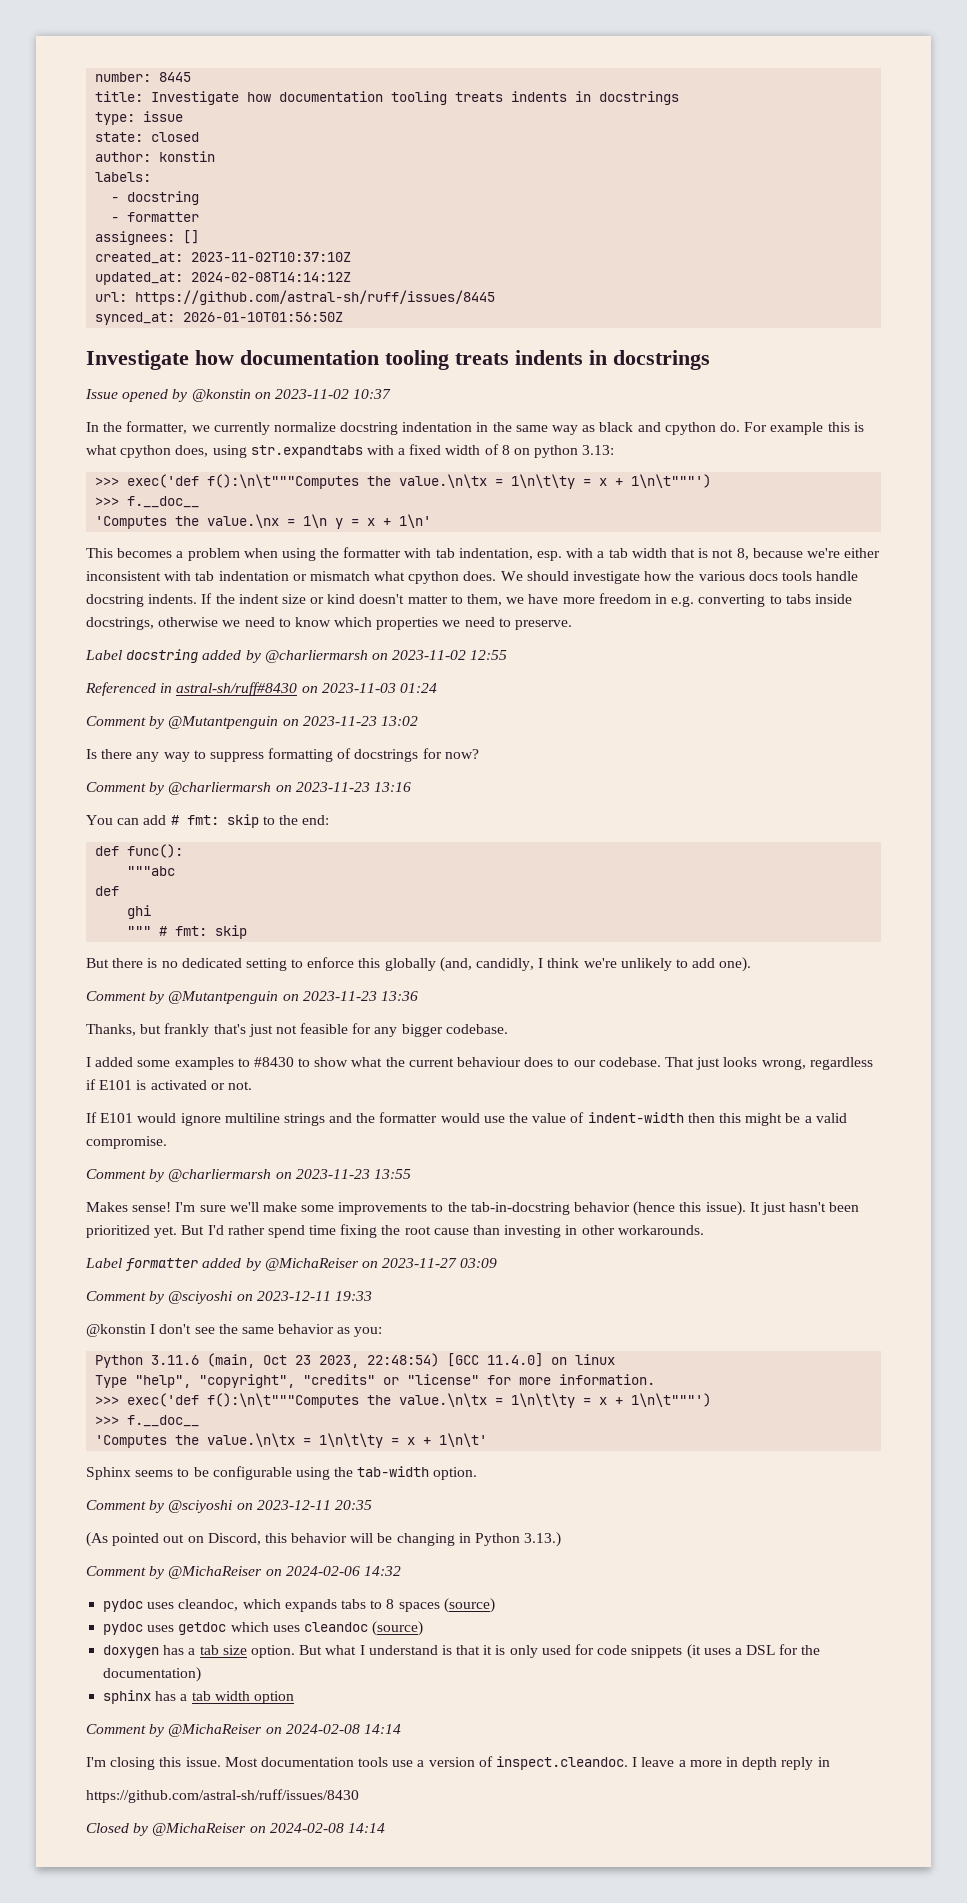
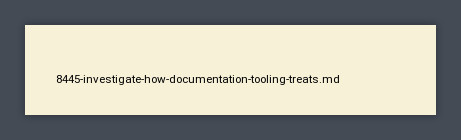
- number: 8445
- title: Investigate how documentation tooling treats indents in docstrings
- type: issue
- state: closed
- author: konstin
- labels:
- - docstring
- - formatter
- assignees: []
- created_at: 2023-11-02T10:37:10Z
- updated_at: 2024-02-08T14:14:12Z
- url: https://github.com/astral-sh/ruff/issues/8445
- synced_at: 2026-01-10T01:56:50Z
- Investigate how documentation tooling treats indents in docstrings
- Issue opened by @konstin on 2023-11-02 10:37
- In the formatter, we currently normalize docstring indentation in the same way as black and cpython do. For example this is what cpython does, using str.expandtabs with a fixed width of 8 on python 3.13:
- >>> exec('def f():\n\t"""Computes the value.\n\tx = 1\n\t\ty = x + 1\n\t"""')
- >>> f.__doc__
- 'Computes the value.\nx = 1\n y = x + 1\n'
- This becomes a problem when using the formatter with tab indentation, esp. with a tab width that is not 8, because we're either inconsistent with tab indentation or mismatch what cpython does. We should investigate how the various docs tools handle docstring indents. If the indent size or kind doesn't matter to them, we have more freedom in e.g. converting to tabs inside docstrings, otherwise we need to know which properties we need to preserve.
- Label docstring added by @charliermarsh on 2023-11-02 12:55
- Referenced in astral-sh/ruff#8430 on 2023-11-03 01:24
- Comment by @Mutantpenguin on 2023-11-23 13:02
- Is there any way to suppress formatting of docstrings for now?
- Comment by @charliermarsh on 2023-11-23 13:16
- You can add # fmt: skip to the end:
- def func():
- """abc
- def
- ghi
- """ # fmt: skip
- But there is no dedicated setting to enforce this globally (and, candidly, I think we're unlikely to add one).
- Comment by @Mutantpenguin on 2023-11-23 13:36
- Thanks, but frankly that's just not feasible for any bigger codebase.
- I added some examples to #8430 to show what the current behaviour does to our codebase. That just looks wrong, regardless if E101 is activated or not.
- If E101 would ignore multiline strings and the formatter would use the value of indent-width then this might be a valid compromise.
- Comment by @charliermarsh on 2023-11-23 13:55
- Makes sense! I'm sure we'll make some improvements to the tab-in-docstring behavior (hence this issue). It just hasn't been prioritized yet. But I'd rather spend time fixing the root cause than investing in other workarounds.
- Label formatter added by @MichaReiser on 2023-11-27 03:09
- Comment by @sciyoshi on 2023-12-11 19:33
- @konstin I don't see the same behavior as you:
- Python 3.11.6 (main, Oct 23 2023, 22:48:54) [GCC 11.4.0] on linux
- Type "help", "copyright", "credits" or "license" for more information.
- >>> exec('def f():\n\t"""Computes the value.\n\tx = 1\n\t\ty = x + 1\n\t"""')
- >>> f.__doc__
- 'Computes the value.\n\tx = 1\n\t\ty = x + 1\n\t'
- Sphinx seems to be configurable using the tab-width option.
- Comment by @sciyoshi on 2023-12-11 20:35
- (As pointed out on Discord, this behavior will be changing in Python 3.13.)
- Comment by @MichaReiser on 2024-02-06 14:32
- pydoc uses cleandoc, which expands tabs to 8 spaces (source)
- pydoc uses getdoc which uses cleandoc (source)
- doxygen has a tab size option. But what I understand is that it is only used for code snippets (it uses a DSL for the documentation)
- sphinx has a tab width option
- Comment by @MichaReiser on 2024-02-08 14:14
- I'm closing this issue. Most documentation tools use a version of inspect.cleandoc. I leave a more in depth reply in
- https://github.com/astral-sh/ruff/issues/8430
- Closed by @MichaReiser on 2024-02-08 14:14
+ 8445-investigate-how-documentation-tooling-treats.md

